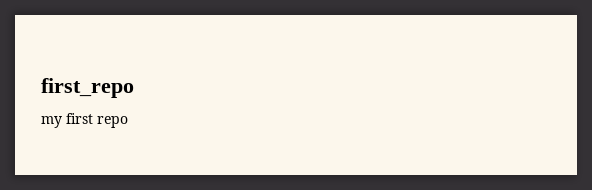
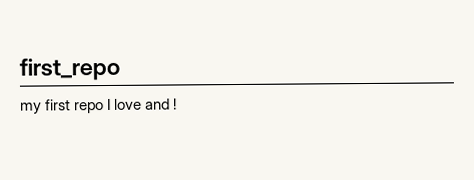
- my first repo
+ my first repo I love and !

